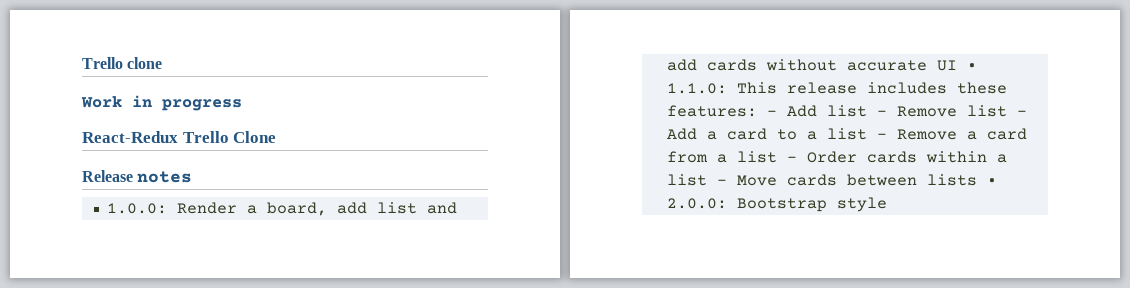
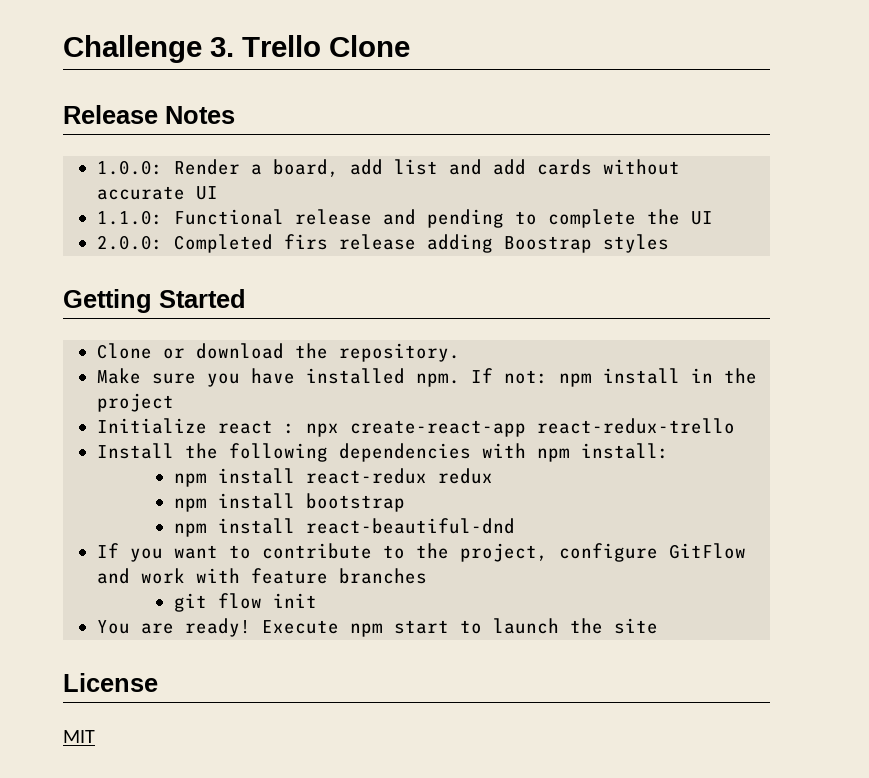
- Trello clone
- Work in progress
- React-Redux Trello Clone
+ Challenge 3. Trello Clone
- Release notes
+ Release Notes
- 1.0.0: Render a board, add list and add cards without accurate UI • 1.1.0: This release includes these features: - Add list - Remove list - Add a card to a list - Remove a card from a list - Order cards within a list - Move cards between lists • 2.0.0: Bootstrap style
+ 1.0.0: Render a board, add list and add cards without accurate UI
+ 1.1.0: Functional release and pending to complete the UI
+ 2.0.0: Completed firs release adding Boostrap styles
+ Getting Started
+ Clone or download the repository.
+ Make sure you have installed npm. If not: npm install in the project
+ Initialize react : npx create-react-app react-redux-trello
+ Install the following dependencies with npm install:
+ npm install react-redux redux
+ npm install bootstrap
+ npm install react-beautiful-dnd
+ If you want to contribute to the project, configure GitFlow and work with feature branches
+ git flow init
+ You are ready! Execute npm start to launch the site
+ License
+ MIT

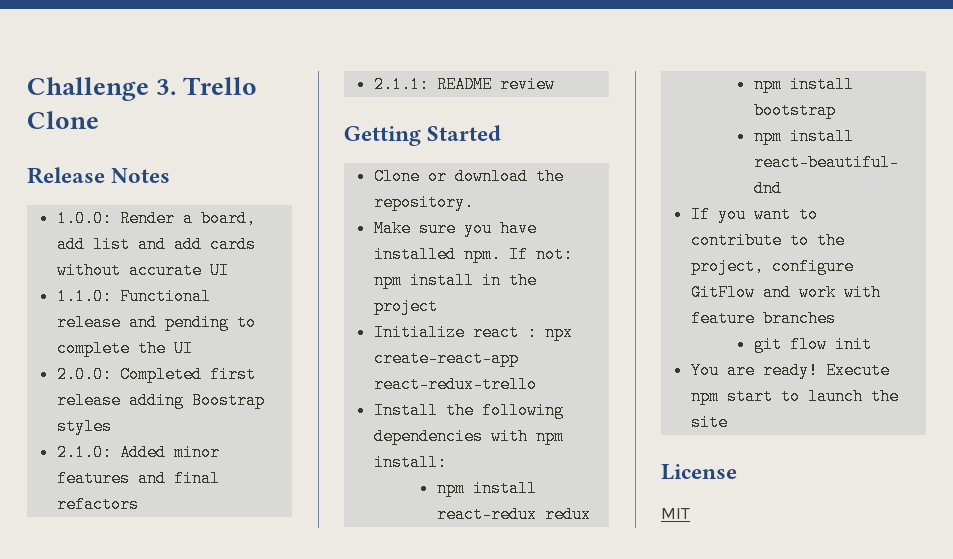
- 2.0.0: Completed firs release adding Boostrap styles
+ 2.0.0: Completed first release adding Boostrap styles
+ 2.1.0: Added minor features and final refactors
+ 2.1.1: README review

